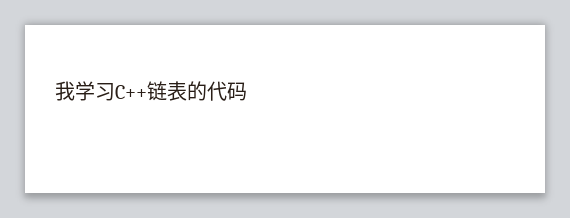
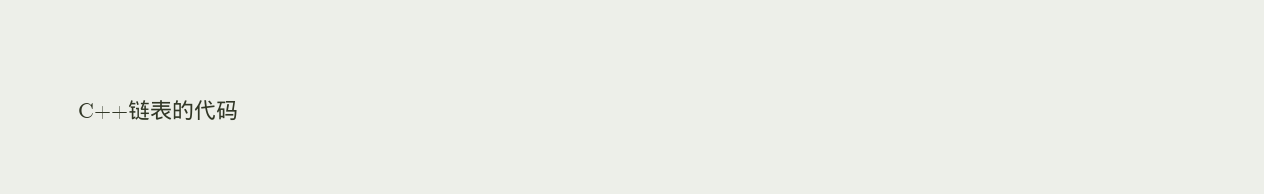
- 我学习C++链表的代码
+ C++链表的代码

